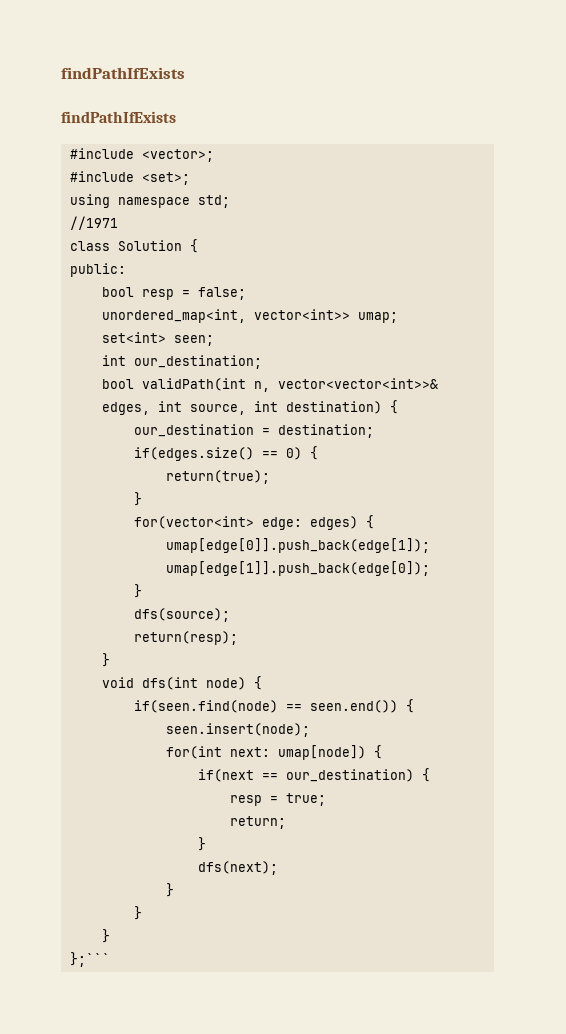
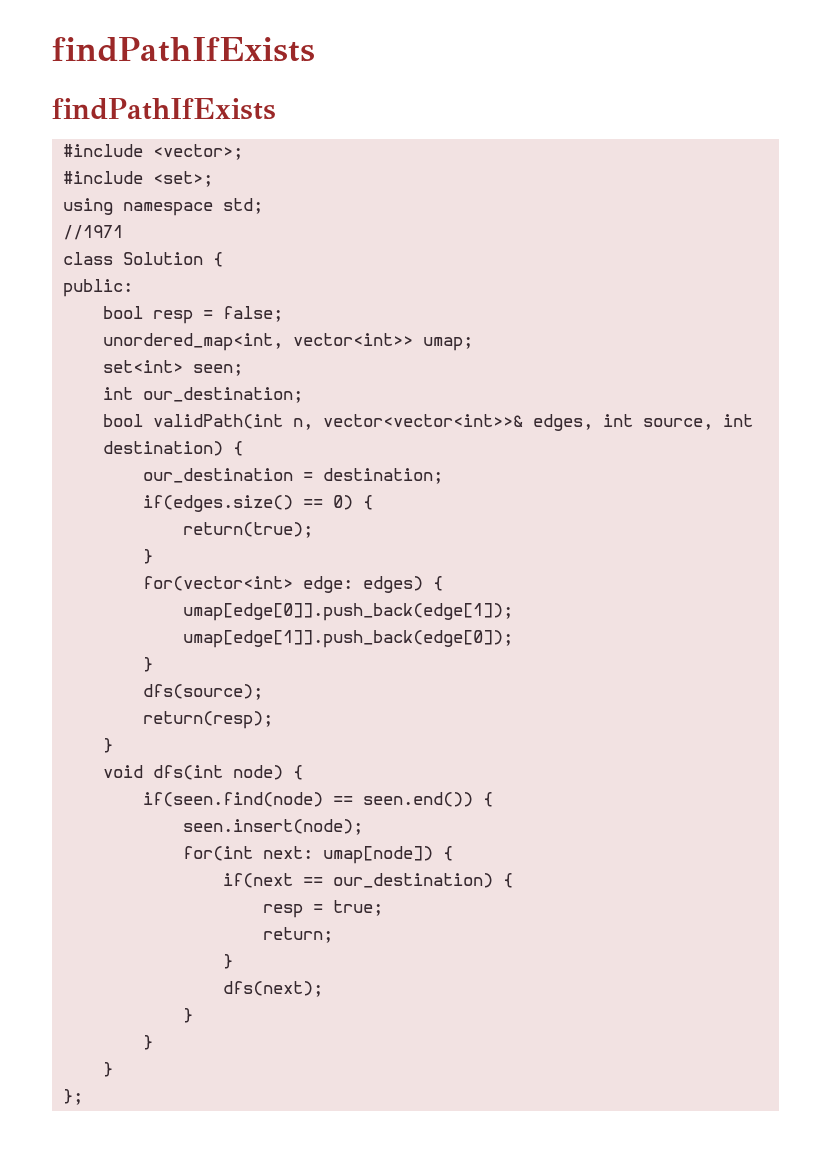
- };```
+ };

